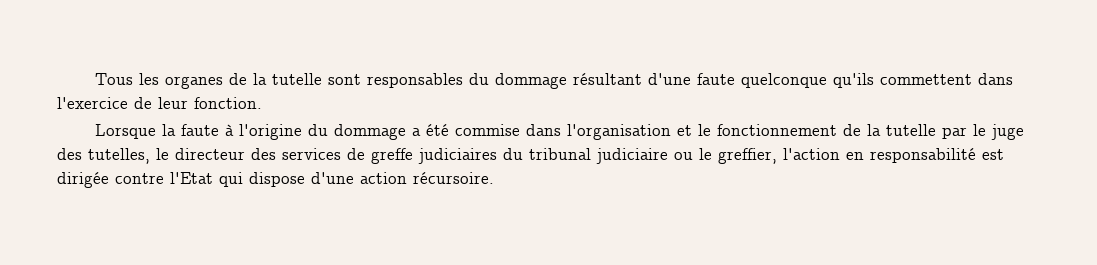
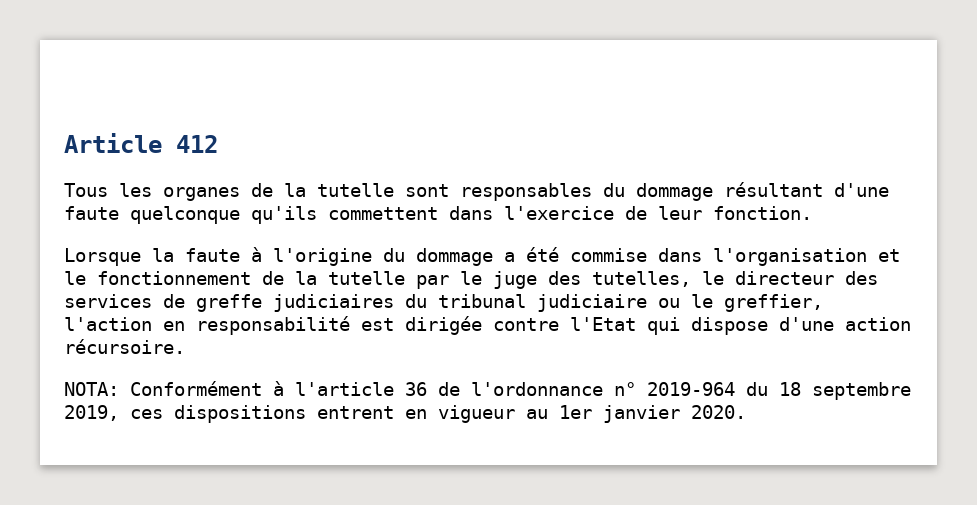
+ Article 412
+ NOTA: Conformément à l'article 36 de l'ordonnance n° 2019-964 du 18 septembre 2019, ces dispositions entrent en vigueur au 1er janvier 2020.

